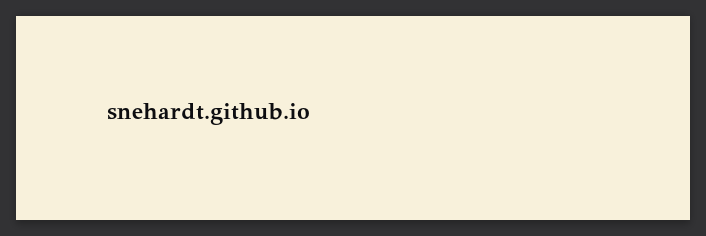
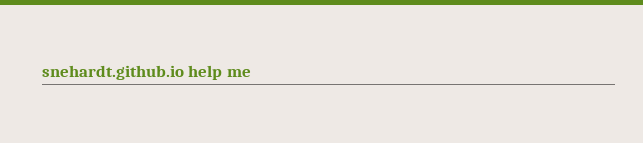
- snehardt.github.io
+ snehardt.github.io help me

